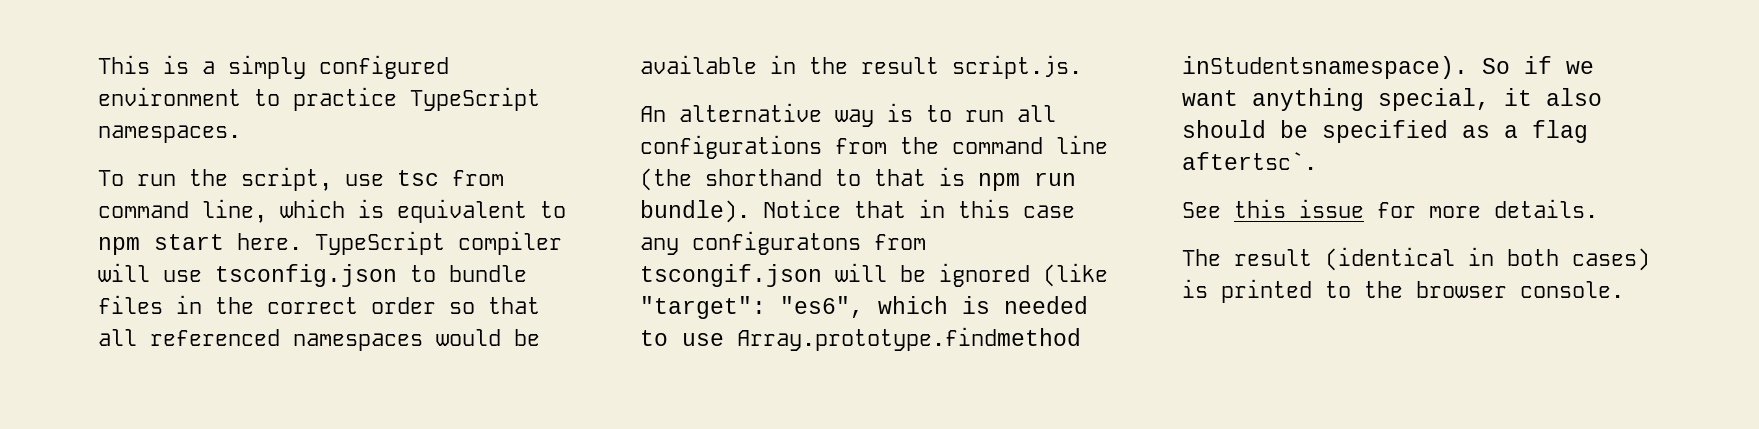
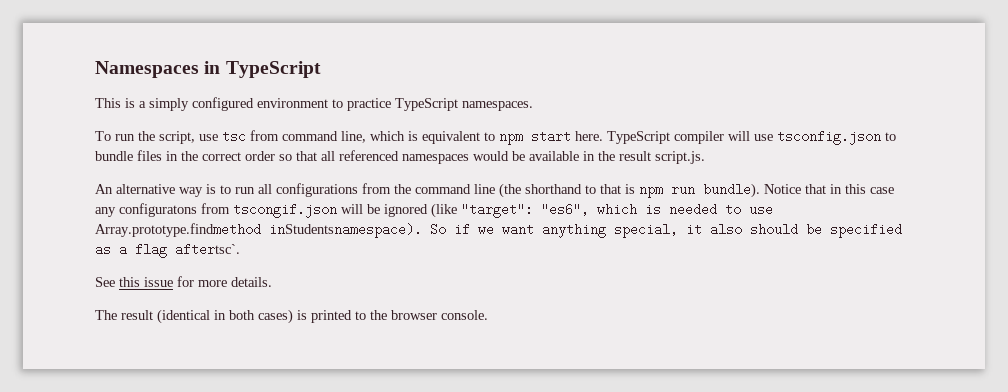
+ Namespaces in TypeScript

